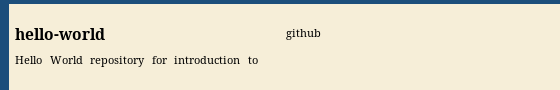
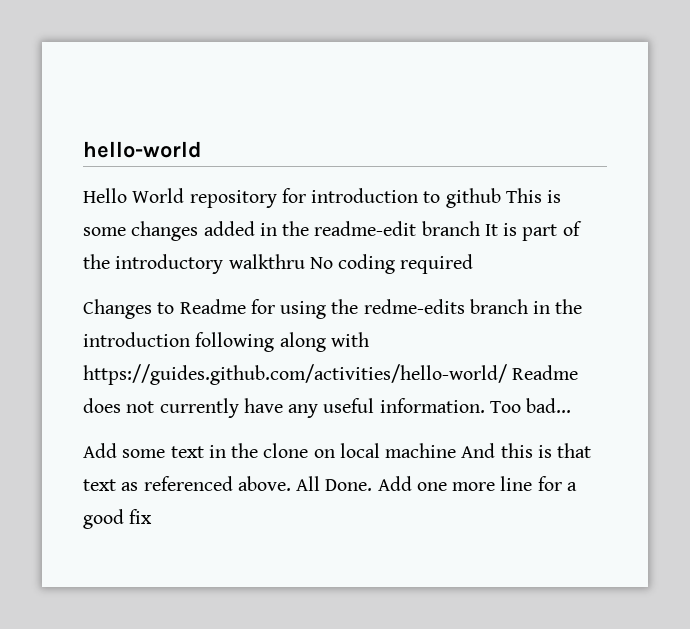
- Hello World repository for introduction to github
+ Hello World repository for introduction to github This is some changes added in the readme-edit branch It is part of the introductory walkthru No coding required
+ Changes to Readme for using the redme-edits branch in the introduction following along with https://guides.github.com/activities/hello-world/ Readme does not currently have any useful information. Too bad...
+ Add some text in the clone on local machine And this is that text as referenced above. All Done. Add one more line for a good fix

